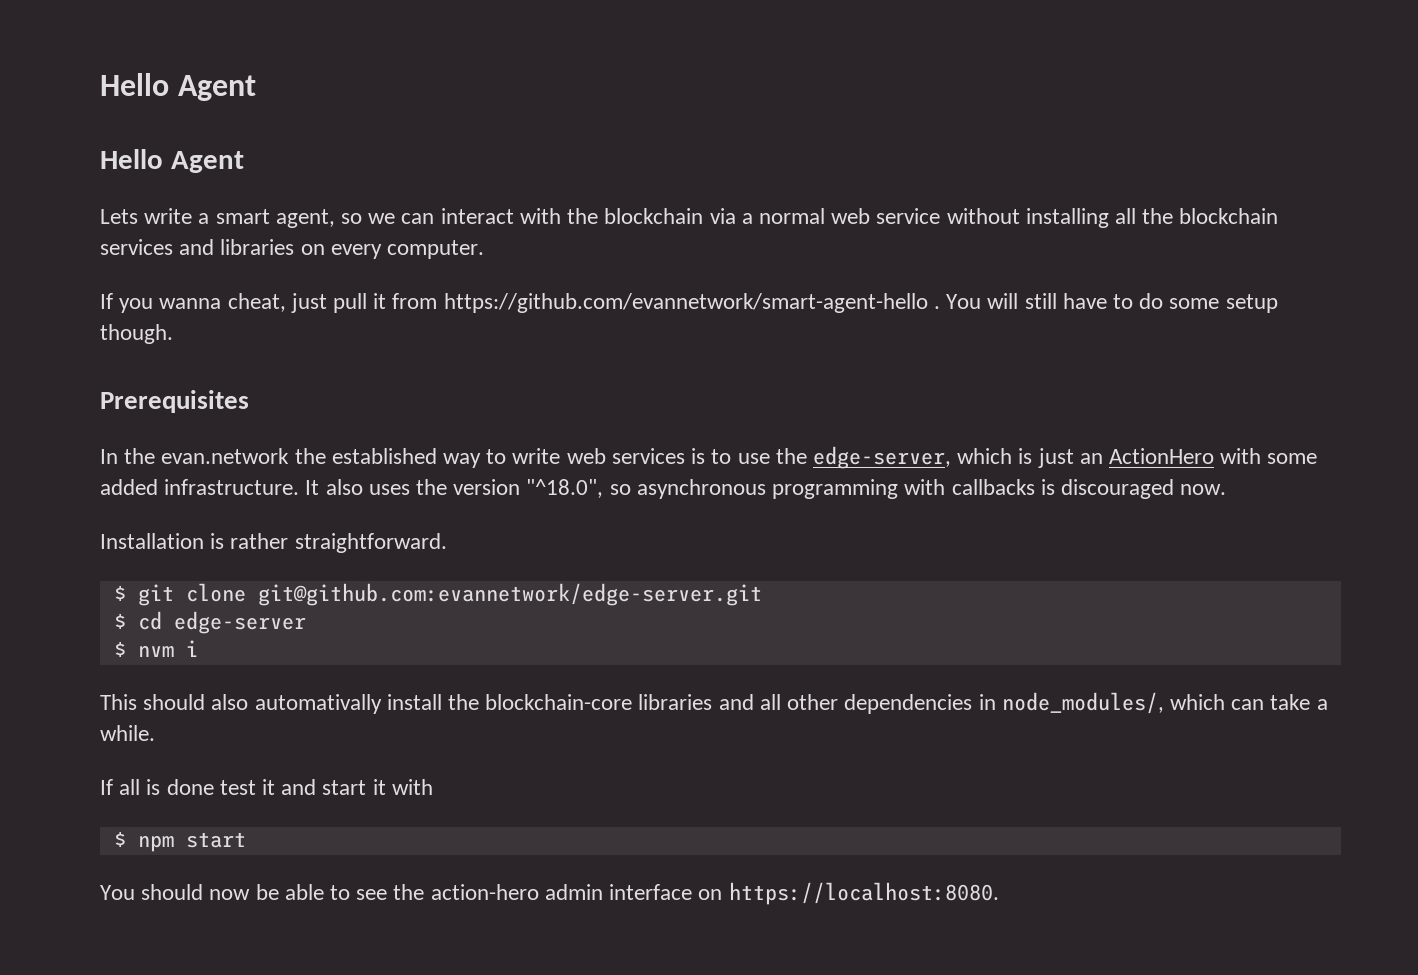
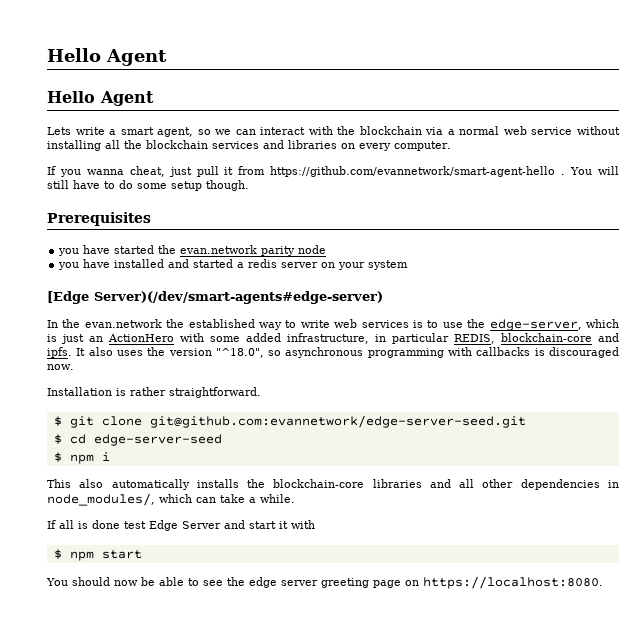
+ you have started the evan.network parity node
+ you have installed and started a redis server on your system
+ [Edge Server)(/dev/smart-agents#edge-server)
- In the evan.network the established way to write web services is to use the edge-server, which is just an ActionHero with some added infrastructure.
+ In the evan.network the established way to write web services is to use the edge-server, which is just an ActionHero with some added infrastructure, in particular REDIS, blockchain-core and ipfs.
- $ git clone git@github.com:evannetwork/edge-server.git
+ $ git clone git@github.com:evannetwork/edge-server-seed.git
- $ cd edge-server
- $ nvm i
+ $ cd edge-server-seed
+ $ npm i
- This should also automativally install the blockchain-core libraries and all other dependencies in node_modules/, which can take a while.
+ This also automatically installs the blockchain-core libraries and all other dependencies in node_modules/, which can take a while.
- If all is done test it and start it with
+ If all is done test Edge Server and start it with
- You should now be able to see the action-hero admin interface on https://localhost:8080.
+ You should now be able to see the edge server greeting page on https://localhost:8080.

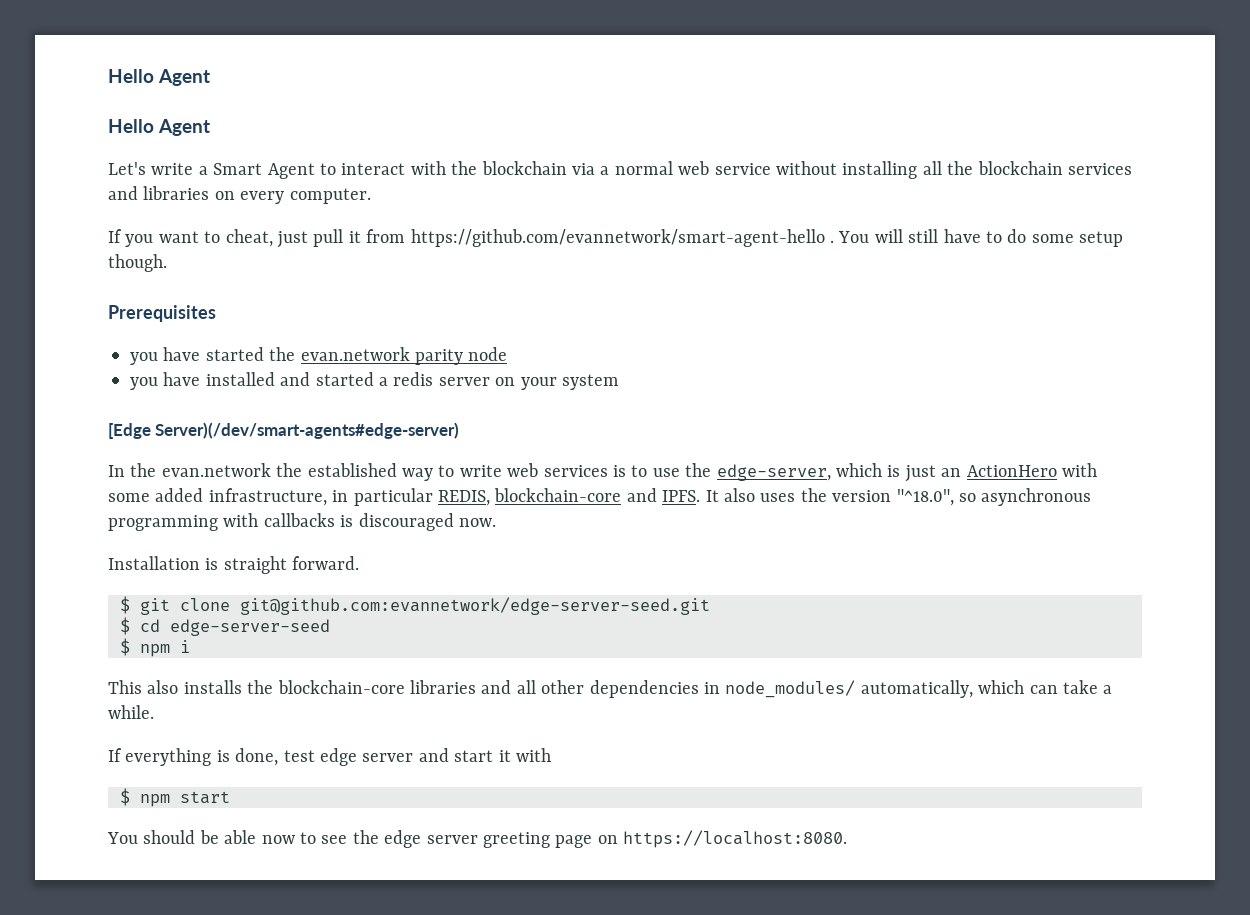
- Lets write a smart agent, so we can interact with the blockchain via a normal web service without installing all the blockchain services and libraries on every computer.
+ Let's write a Smart Agent to interact with the blockchain via a normal web service without installing all the blockchain services and libraries on every computer.
- If you wanna cheat, just pull it from https://github.com/evannetwork/smart-agent-hello .
+ If you want to cheat, just pull it from https://github.com/evannetwork/smart-agent-hello .
- In the evan.network the established way to write web services is to use the edge-server, which is just an ActionHero with some added infrastructure, in particular REDIS, blockchain-core and ipfs.
+ In the evan.network the established way to write web services is to use the edge-server, which is just an ActionHero with some added infrastructure, in particular REDIS, blockchain-core and IPFS.
- Installation is rather straightforward.
+ Installation is straight forward.
- This also automatically installs the blockchain-core libraries and all other dependencies in node_modules/, which can take a while.
+ This also installs the blockchain-core libraries and all other dependencies in node_modules/ automatically, which can take a while.
- If all is done test Edge Server and start it with
+ If everything is done, test edge server and start it with
- You should now be able to see the edge server greeting page on https://localhost:8080.
+ You should be able now to see the edge server greeting page on https://localhost:8080.

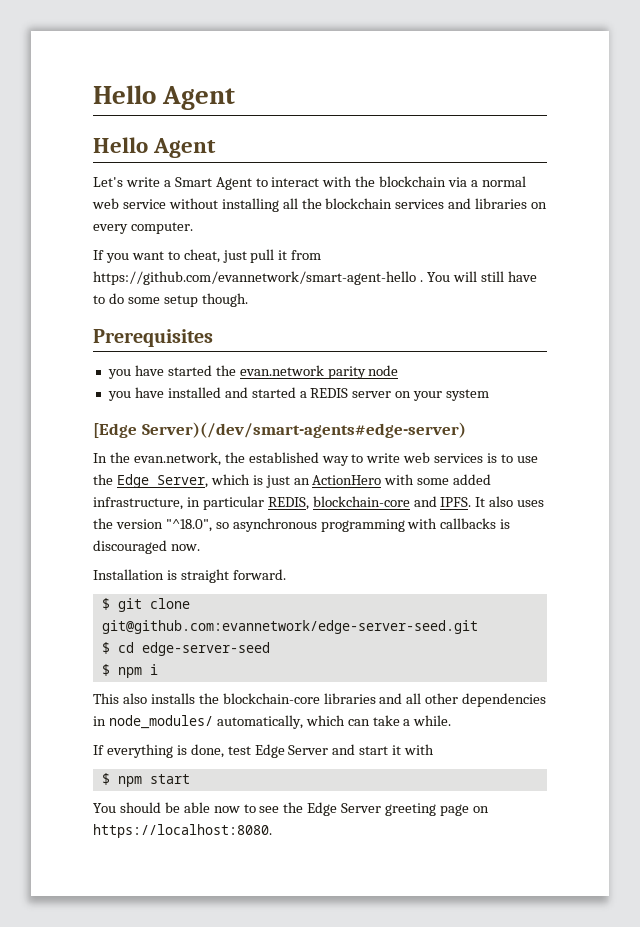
- you have installed and started a redis server on your system
+ you have installed and started a REDIS server on your system
- In the evan.network the established way to write web services is to use the edge-server, which is just an ActionHero with some added infrastructure, in particular REDIS, blockchain-core and IPFS.
+ In the evan.network, the established way to write web services is to use the Edge Server, which is just an ActionHero with some added infrastructure, in particular REDIS, blockchain-core and IPFS.
- If everything is done, test edge server and start it with
+ If everything is done, test Edge Server and start it with
- You should be able now to see the edge server greeting page on https://localhost:8080.
+ You should be able now to see the Edge Server greeting page on https://localhost:8080.

